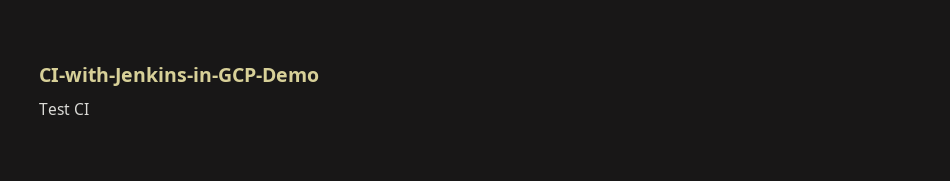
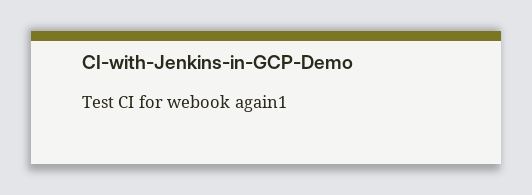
- Test CI
+ Test CI for webook again1

